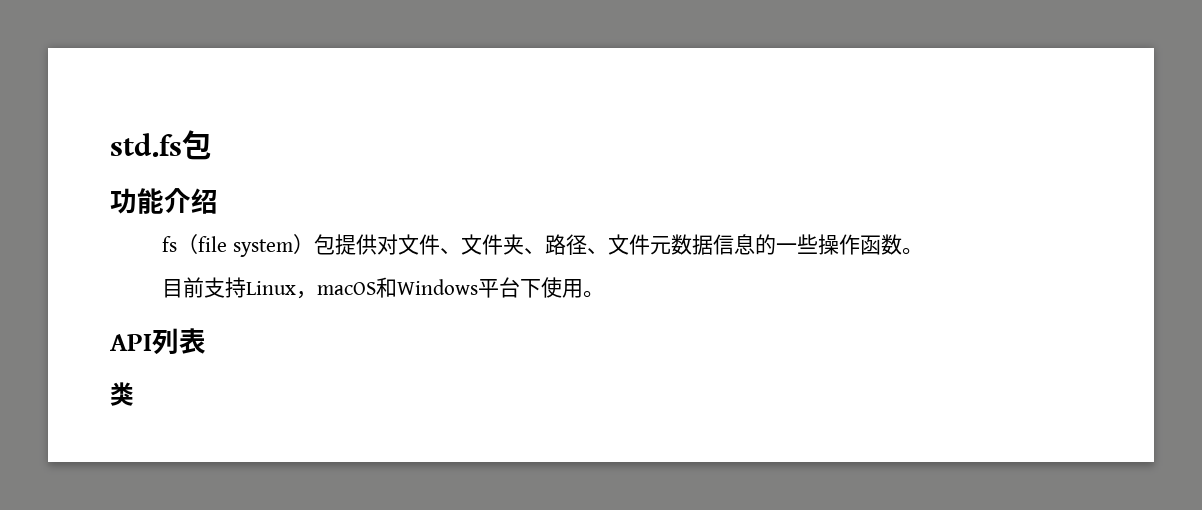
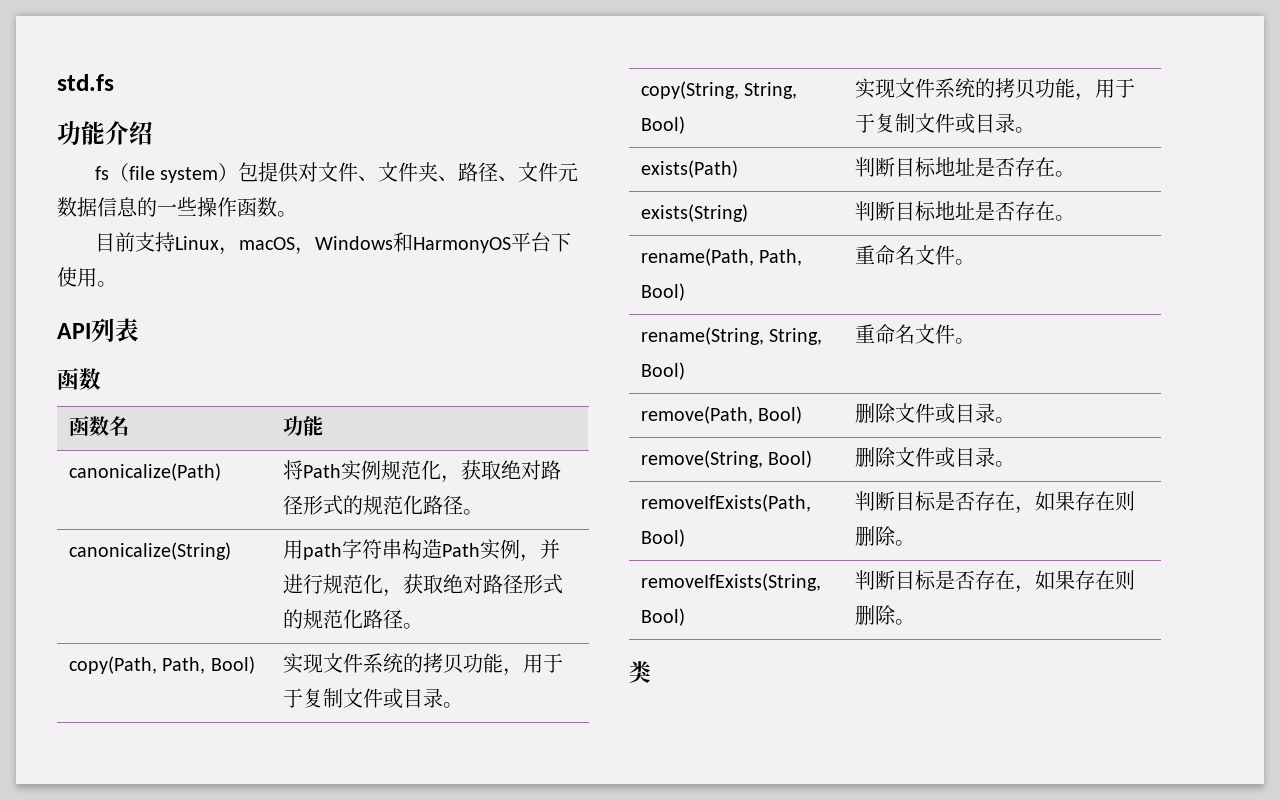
- std.fs包
+ std.fs
- 目前支持Linux，macOS和Windows平台下使用。
+ 目前支持Linux，macOS，Windows和HarmonyOS平台下使用。
  API列表
+ 函数
+ 函数名 | 功能
+ canonicalize(Path) | 将Path实例规范化，获取绝对路径形式的规范化路径。
+ canonicalize(String) | 用path字符串构造Path实例，并进行规范化，获取绝对路径形式的规范化路径。
+ copy(Path, Path, Bool) | 实现文件系统的拷贝功能，用于于复制文件或目录。
+ copy(String, String, Bool) | 实现文件系统的拷贝功能，用于于复制文件或目录。
+ exists(Path) | 判断目标地址是否存在。
+ exists(String) | 判断目标地址是否存在。
+ rename(Path, Path, Bool) | 重命名文件。
+ rename(String, String, Bool) | 重命名文件。
+ remove(Path, Bool) | 删除文件或目录。
+ remove(String, Bool) | 删除文件或目录。
+ removeIfExists(Path, Bool) | 判断目标是否存在，如果存在则删除。
+ removeIfExists(String, Bool) | 判断目标是否存在，如果存在则删除。

